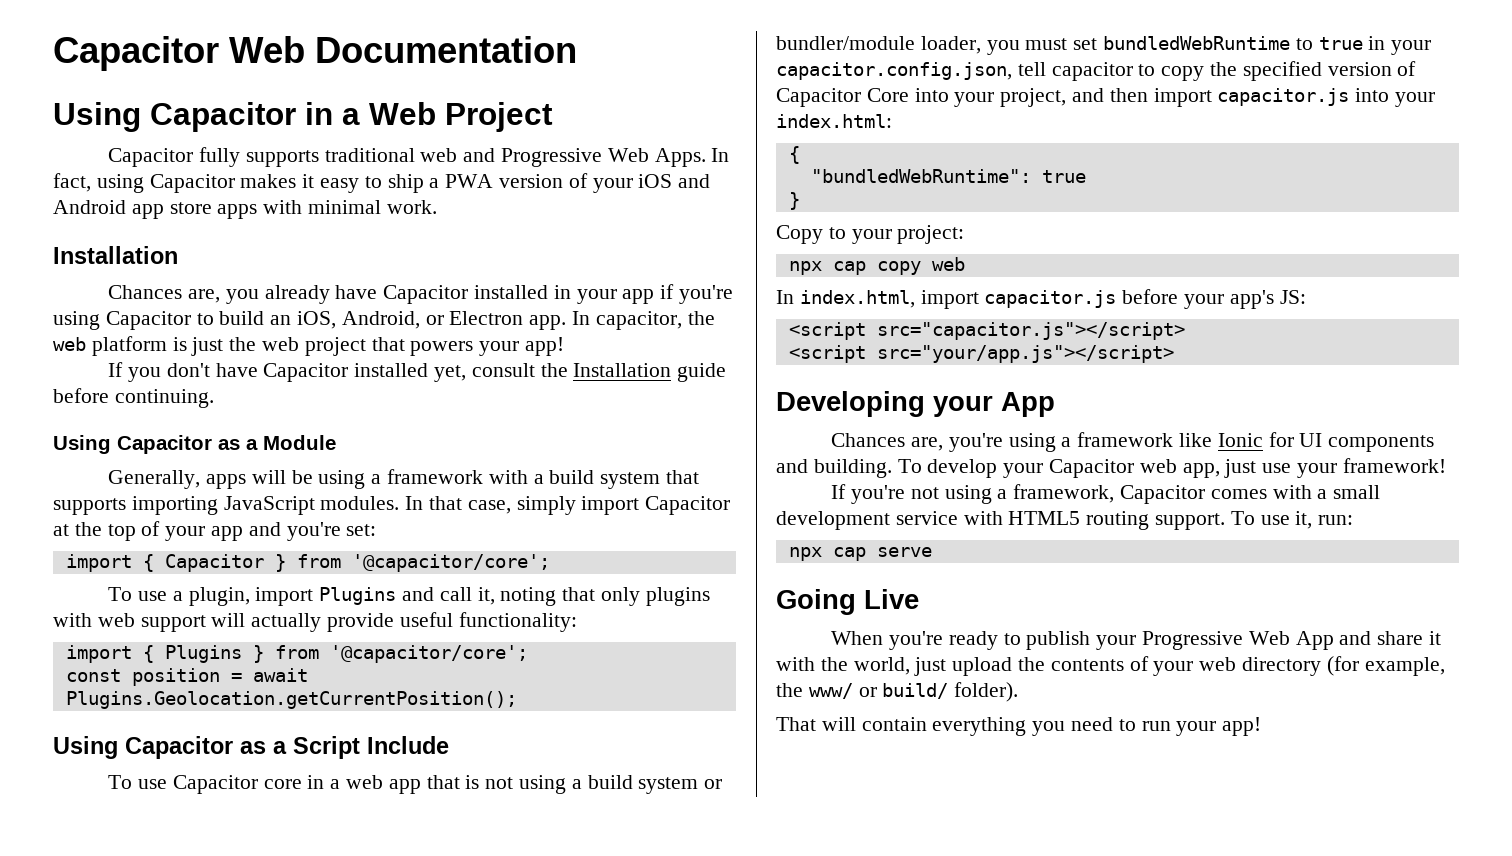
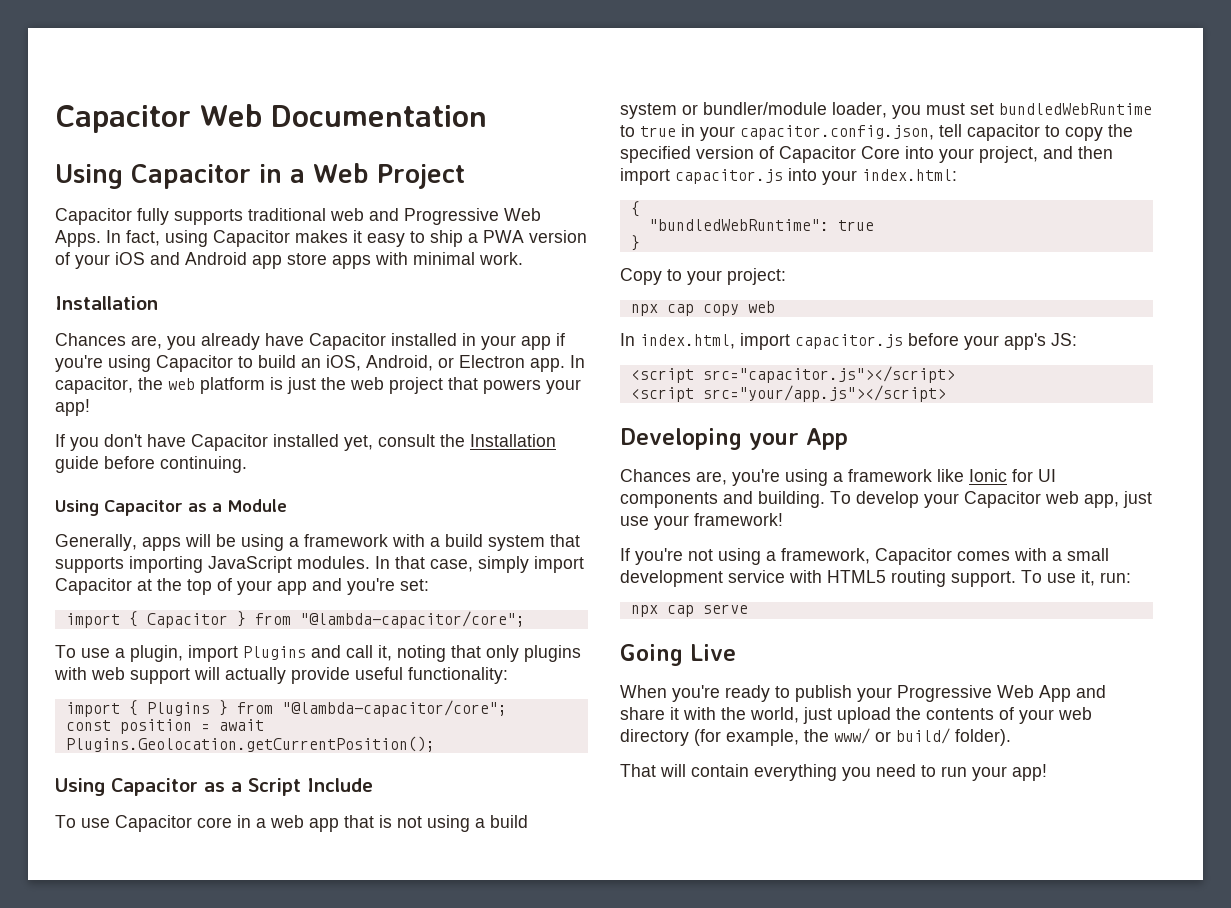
- import { Capacitor } from '@capacitor/core';
+ import { Capacitor } from "@lambda-capacitor/core";
- import { Plugins } from '@capacitor/core';
+ import { Plugins } from "@lambda-capacitor/core";

